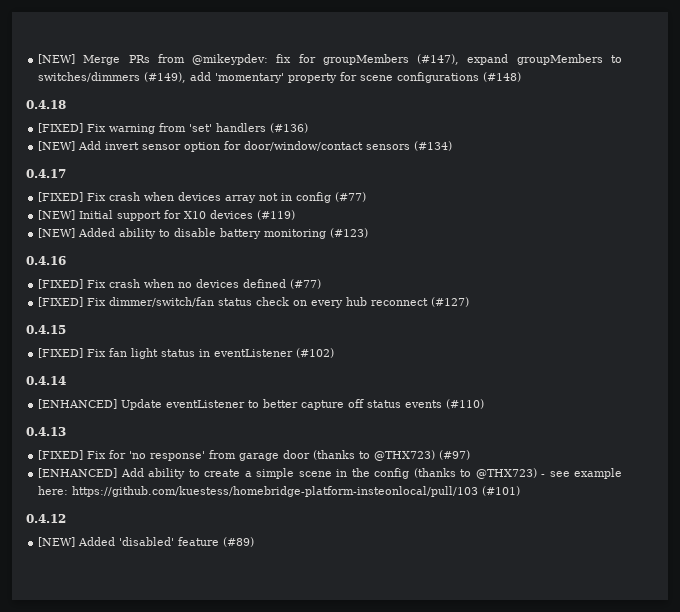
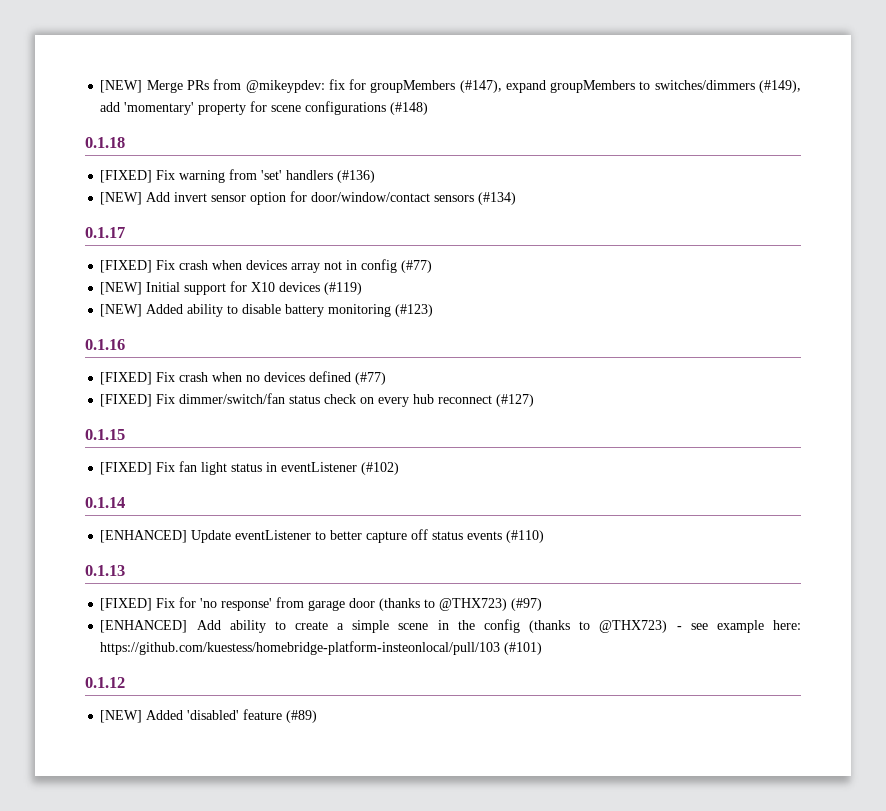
- 0.4.18
+ 0.1.18
- 0.4.17
+ 0.1.17
- 0.4.16
+ 0.1.16
- 0.4.15
+ 0.1.15
- 0.4.14
+ 0.1.14
- 0.4.13
+ 0.1.13
- 0.4.12
+ 0.1.12

